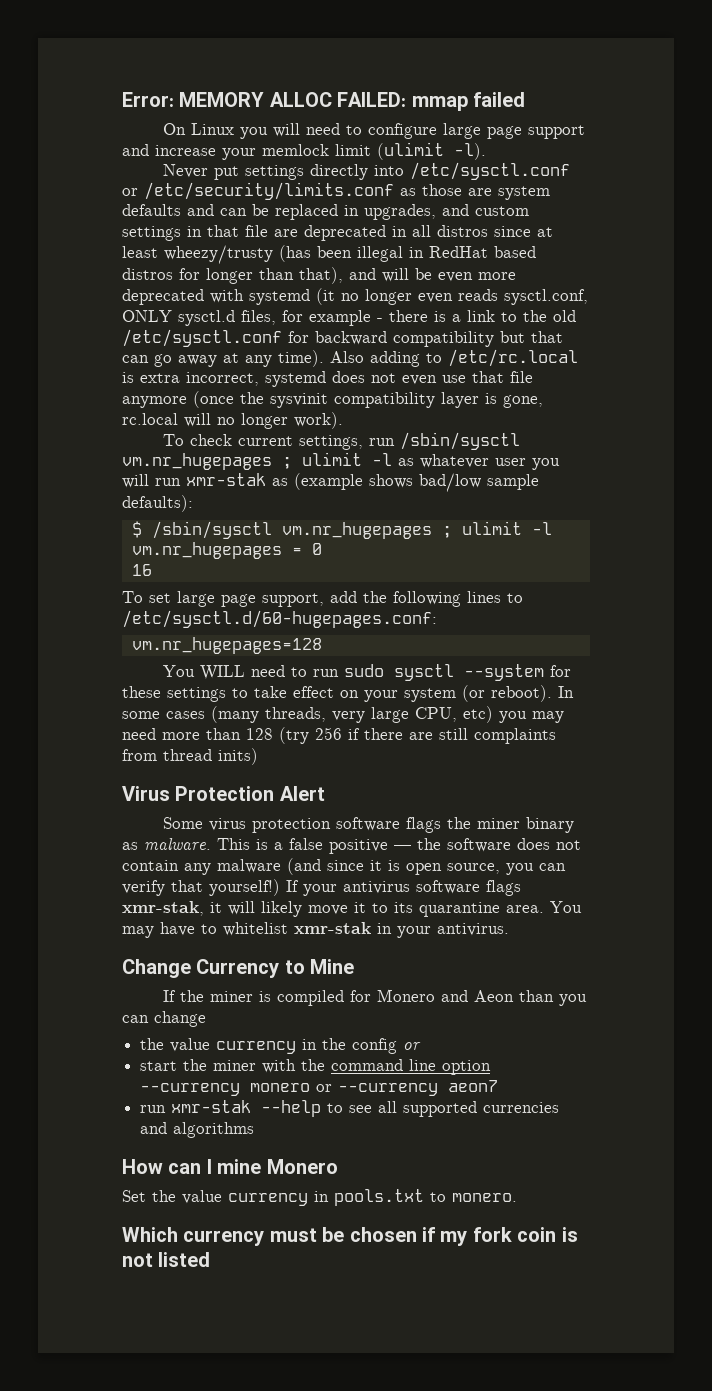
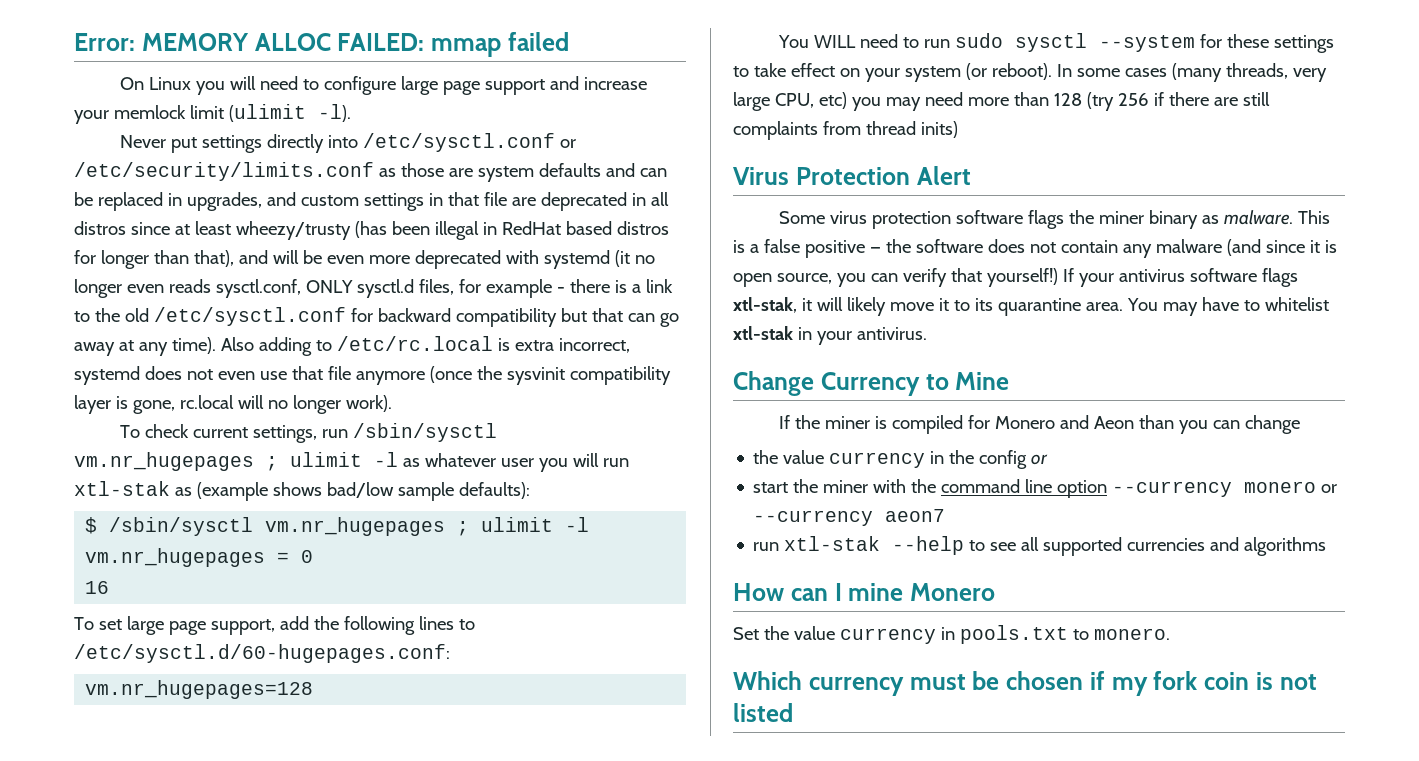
- To check current settings, run /sbin/sysctl vm.nr_hugepages ; ulimit -l as whatever user you will run xmr-stak as (example shows bad/low sample defaults):
+ To check current settings, run /sbin/sysctl vm.nr_hugepages ; ulimit -l as whatever user you will run xtl-stak as (example shows bad/low sample defaults):
- If your antivirus software flags xmr-stak, it will likely move it to its quarantine area.
+ If your antivirus software flags xtl-stak, it will likely move it to its quarantine area.
- You may have to whitelist xmr-stak in your antivirus.
+ You may have to whitelist xtl-stak in your antivirus.
- run xmr-stak --help to see all supported currencies and algorithms
+ run xtl-stak --help to see all supported currencies and algorithms

